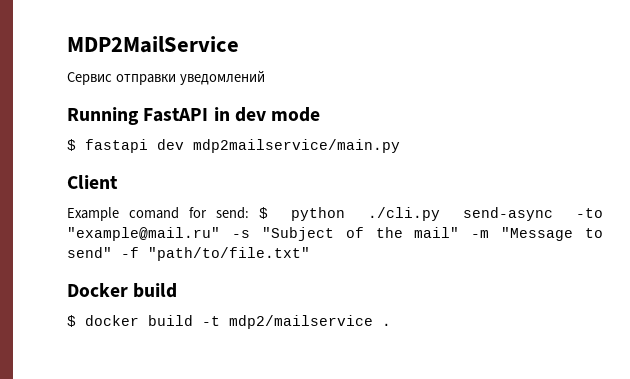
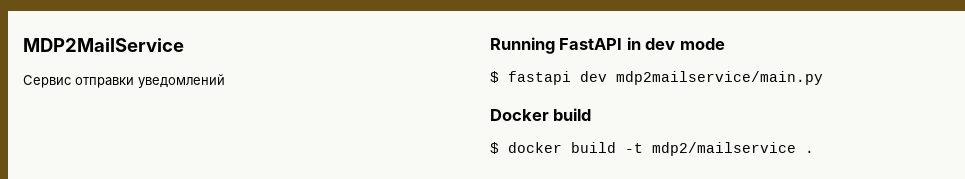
- Client
- Example comand for send: $ python ./cli.py send-async -to "example@mail.ru" -s "Subject of the mail" -m "Message to send" -f "path/to/file.txt"

